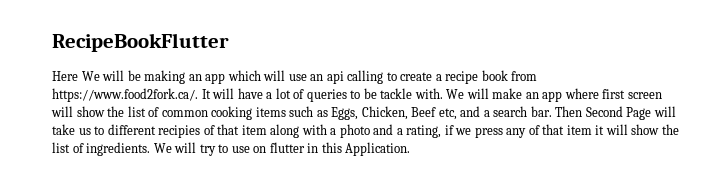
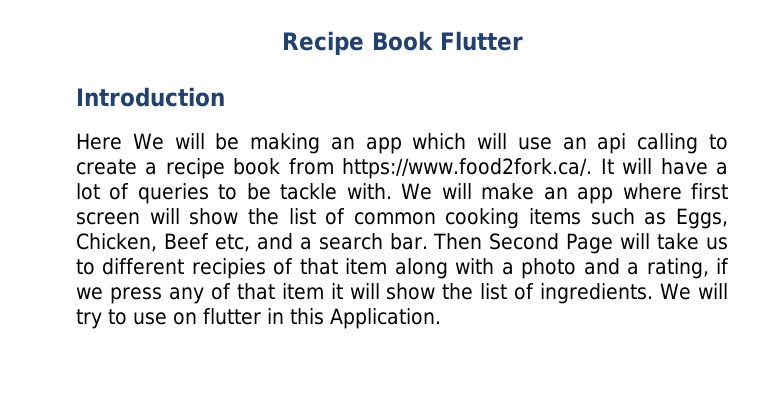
- RecipeBookFlutter
+ Recipe Book Flutter
+ Introduction

